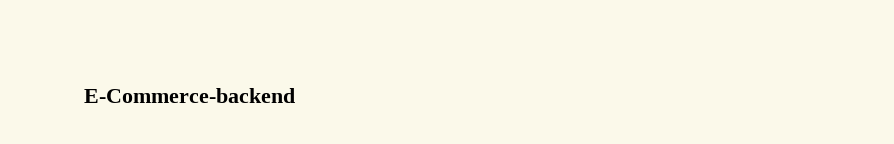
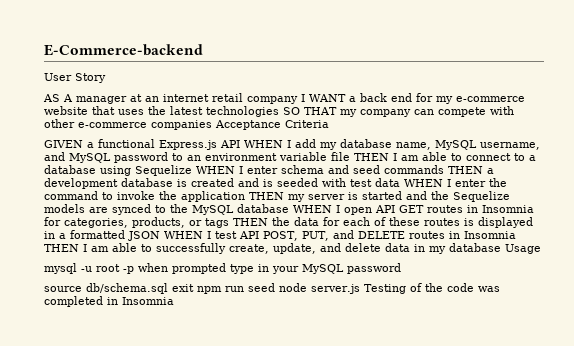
+ User Story
+ AS A manager at an internet retail company I WANT a back end for my e-commerce website that uses the latest technologies SO THAT my company can compete with other e-commerce companies Acceptance Criteria
+ GIVEN a functional Express.js API WHEN I add my database name, MySQL username, and MySQL password to an environment variable file THEN I am able to connect to a database using Sequelize WHEN I enter schema and seed commands THEN a development database is created and is seeded with test data WHEN I enter the command to invoke the application THEN my server is started and the Sequelize models are synced to the MySQL database WHEN I open API GET routes in Insomnia for categories, products, or tags THEN the data for each of these routes is displayed in a formatted JSON WHEN I test API POST, PUT, and DELETE routes in Insomnia THEN I am able to successfully create, update, and delete data in my database Usage
+ mysql -u root -p when prompted type in your MySQL password
+ source db/schema.sql exit npm run seed node server.js Testing of the code was completed in Insomnia

